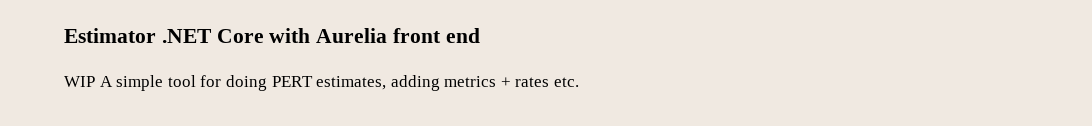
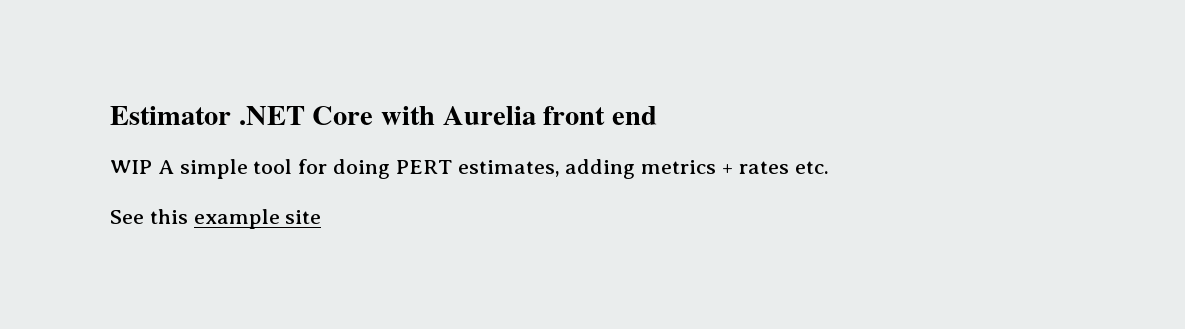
+ See this example site

